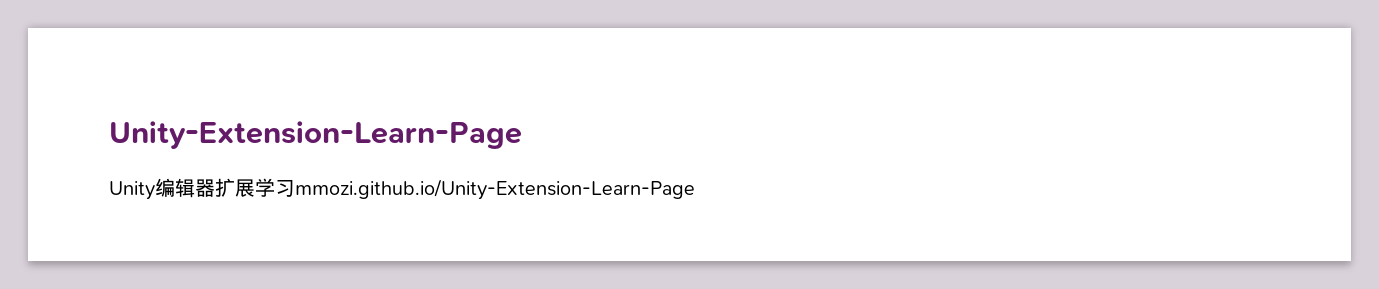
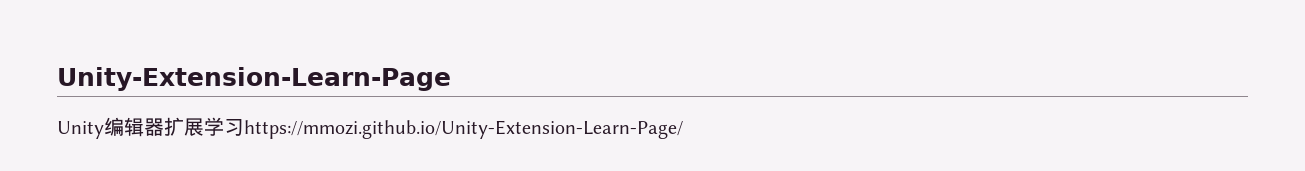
- Unity编辑器扩展学习mmozi.github.io/Unity-Extension-Learn-Page
+ Unity编辑器扩展学习https://mmozi.github.io/Unity-Extension-Learn-Page/

